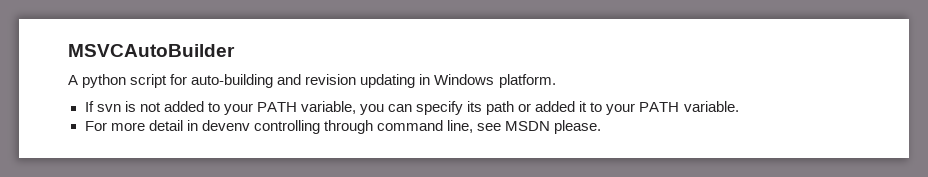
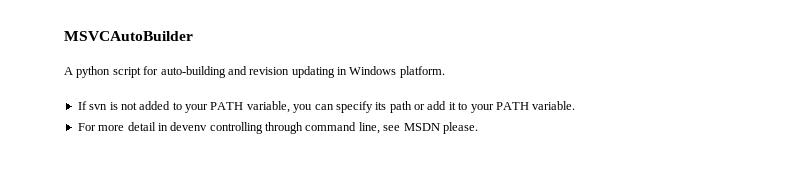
- If svn is not added to your PATH variable, you can specify its path or added it to your PATH variable.
+ If svn is not added to your PATH variable, you can specify its path or add it to your PATH variable.

